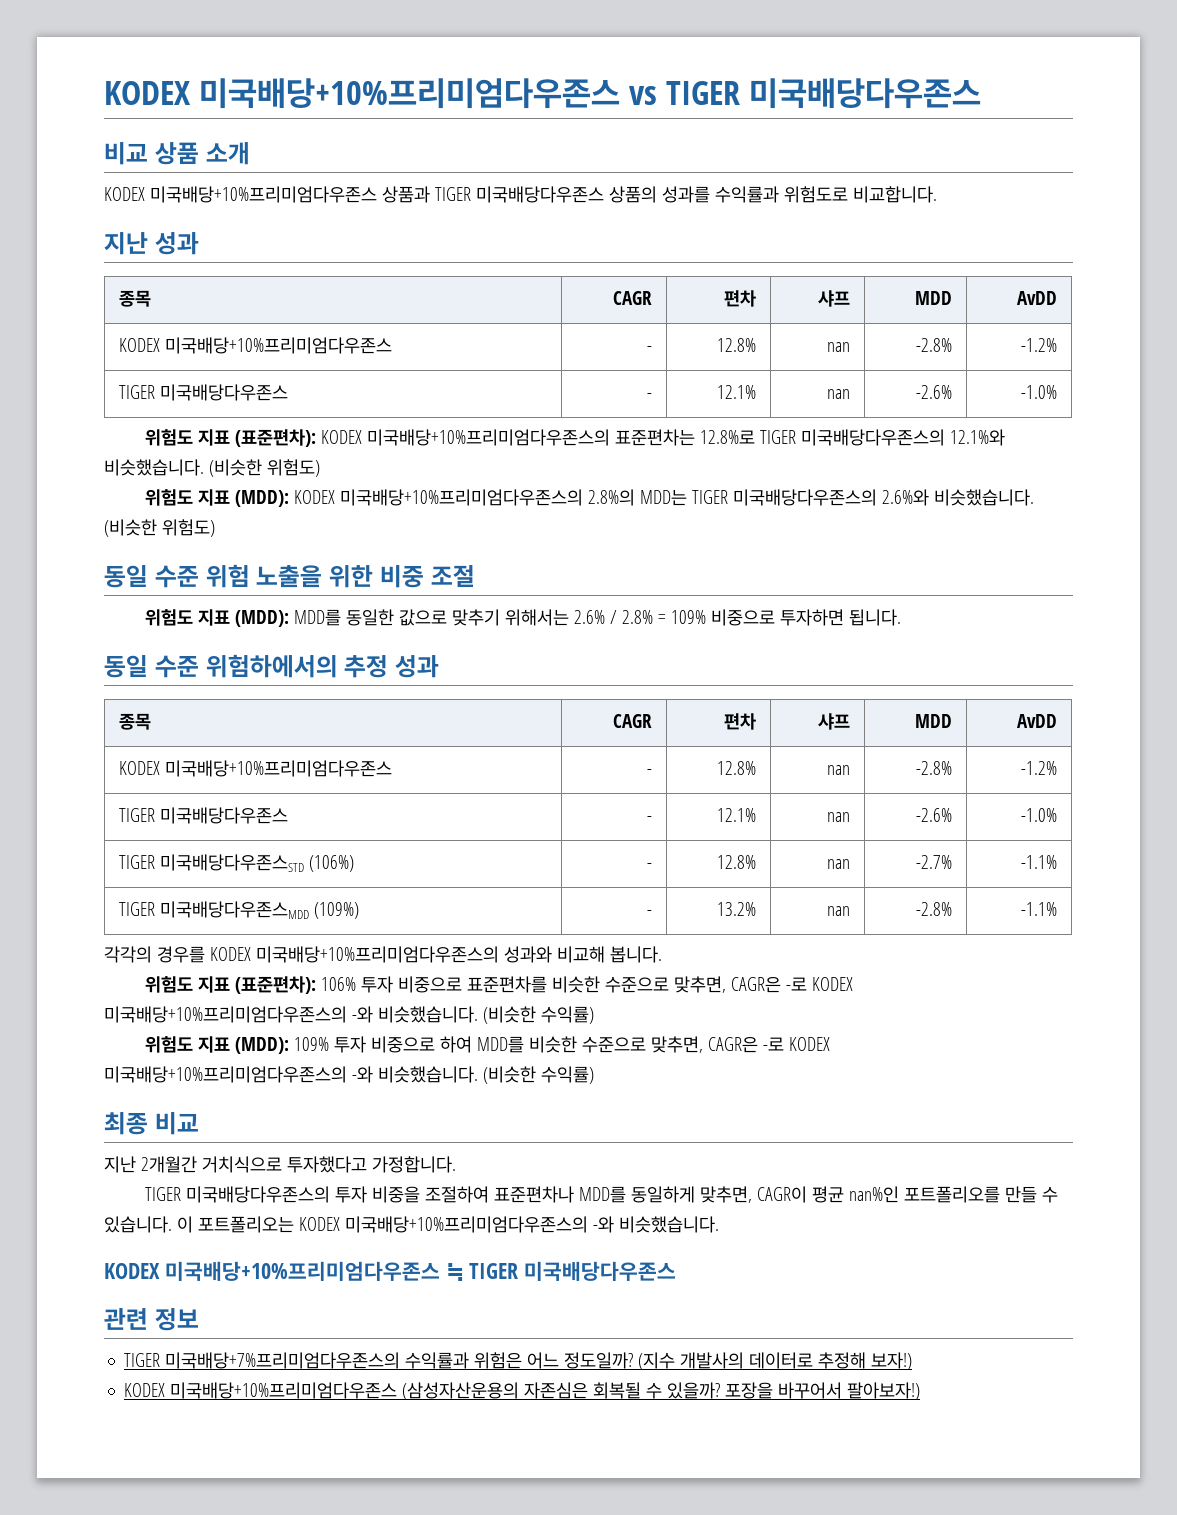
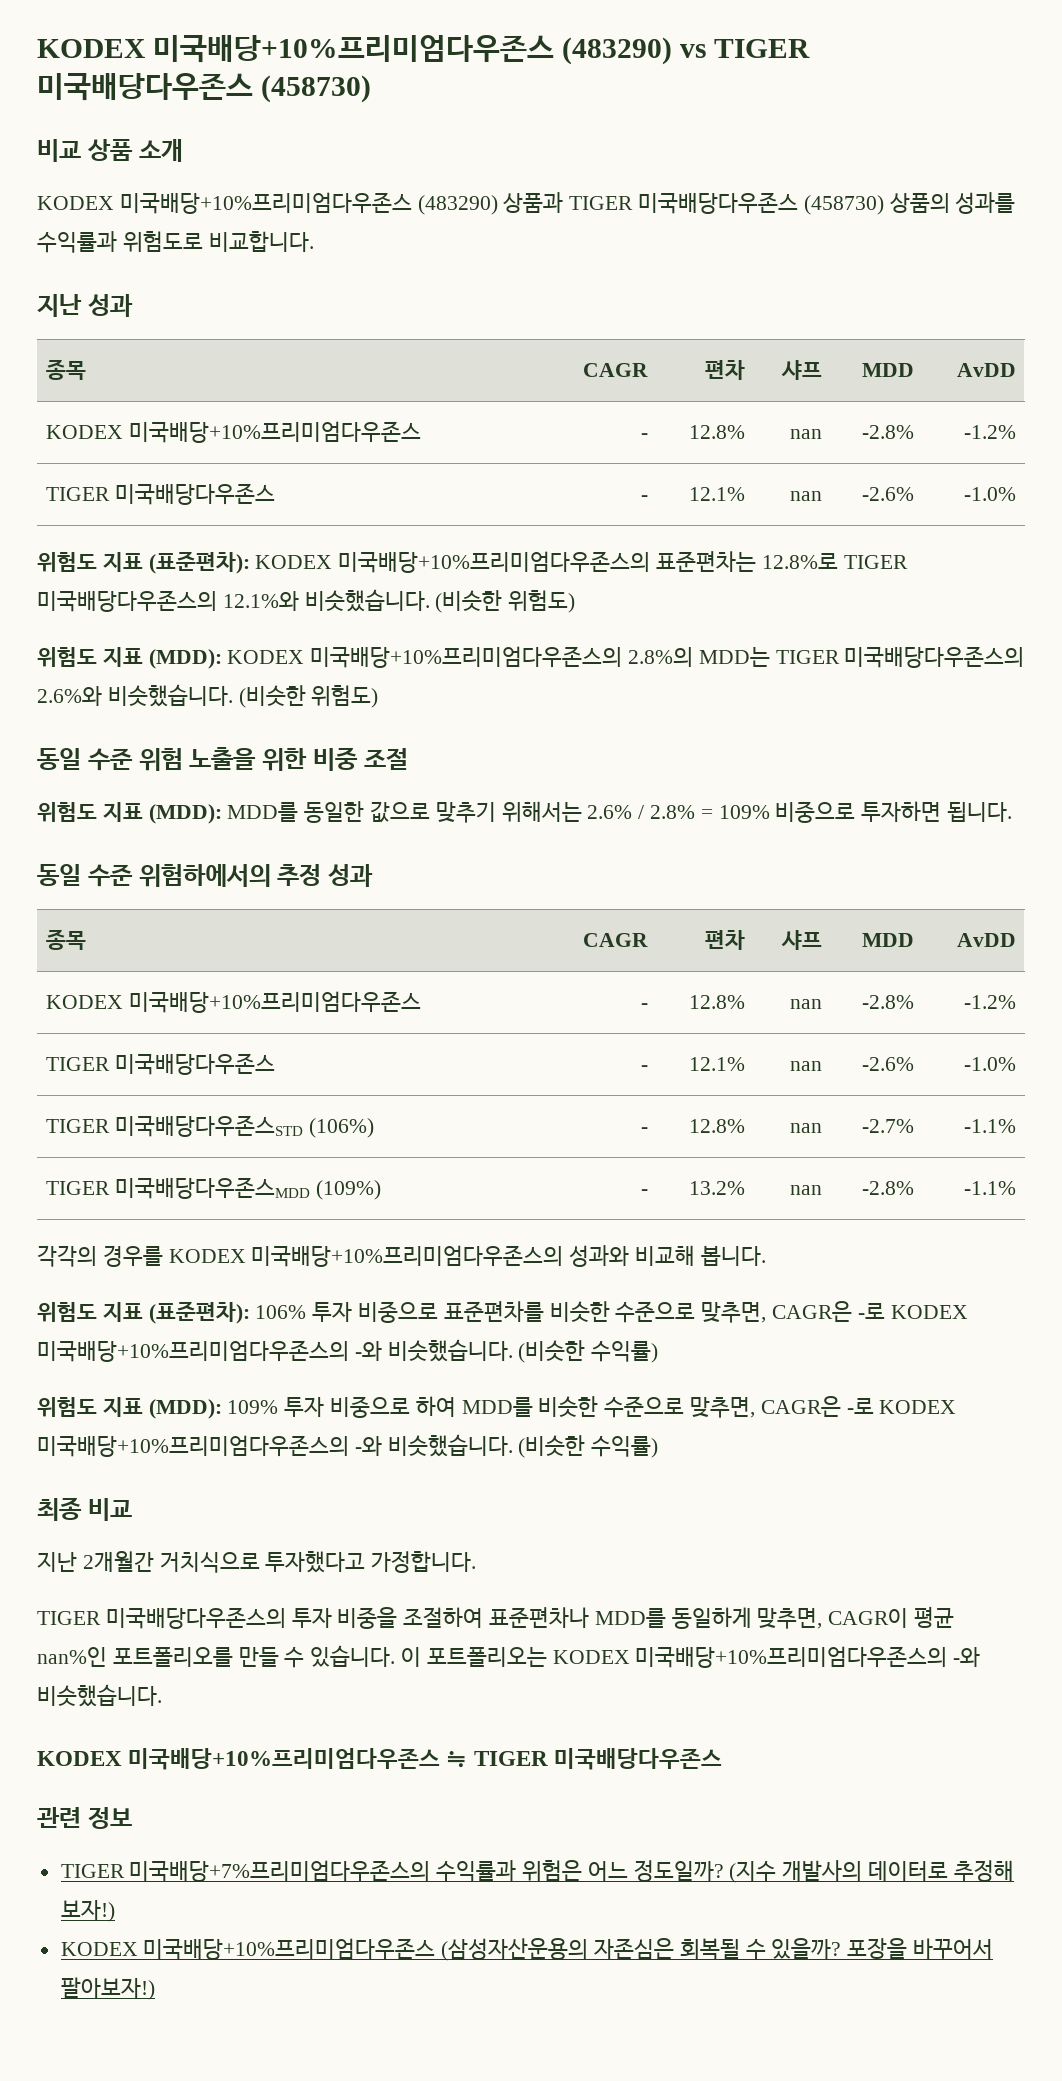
- KODEX 미국배당+10%프리미엄다우존스 vs TIGER 미국배당다우존스
+ KODEX 미국배당+10%프리미엄다우존스 (483290) vs TIGER 미국배당다우존스 (458730)
- KODEX 미국배당+10%프리미엄다우존스 상품과 TIGER 미국배당다우존스 상품의 성과를 수익률과 위험도로 비교합니다.
+ KODEX 미국배당+10%프리미엄다우존스 (483290) 상품과 TIGER 미국배당다우존스 (458730) 상품의 성과를 수익률과 위험도로 비교합니다.

